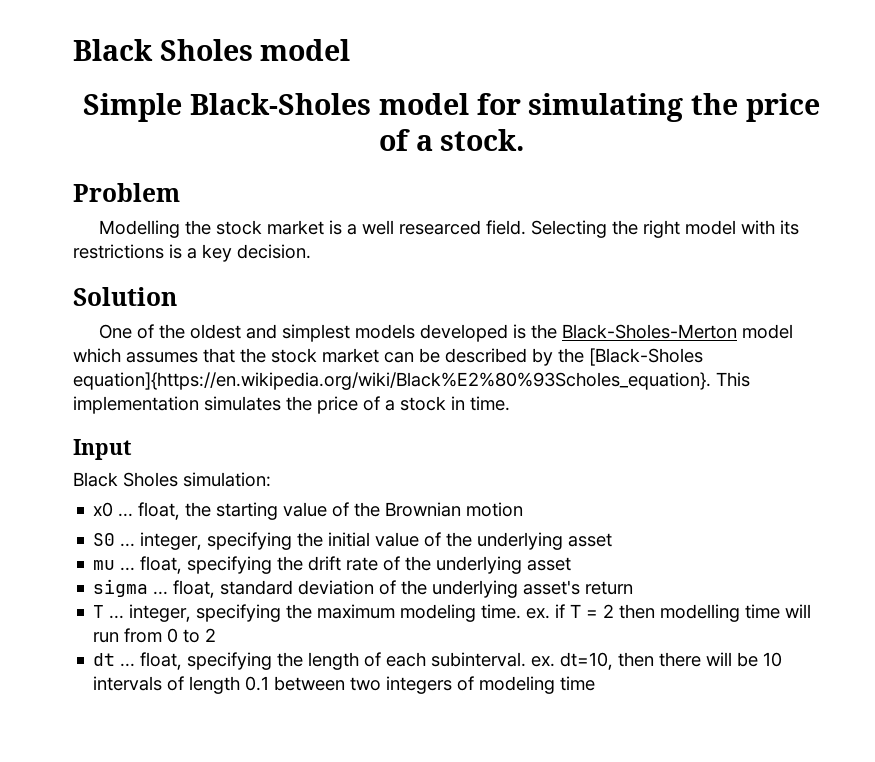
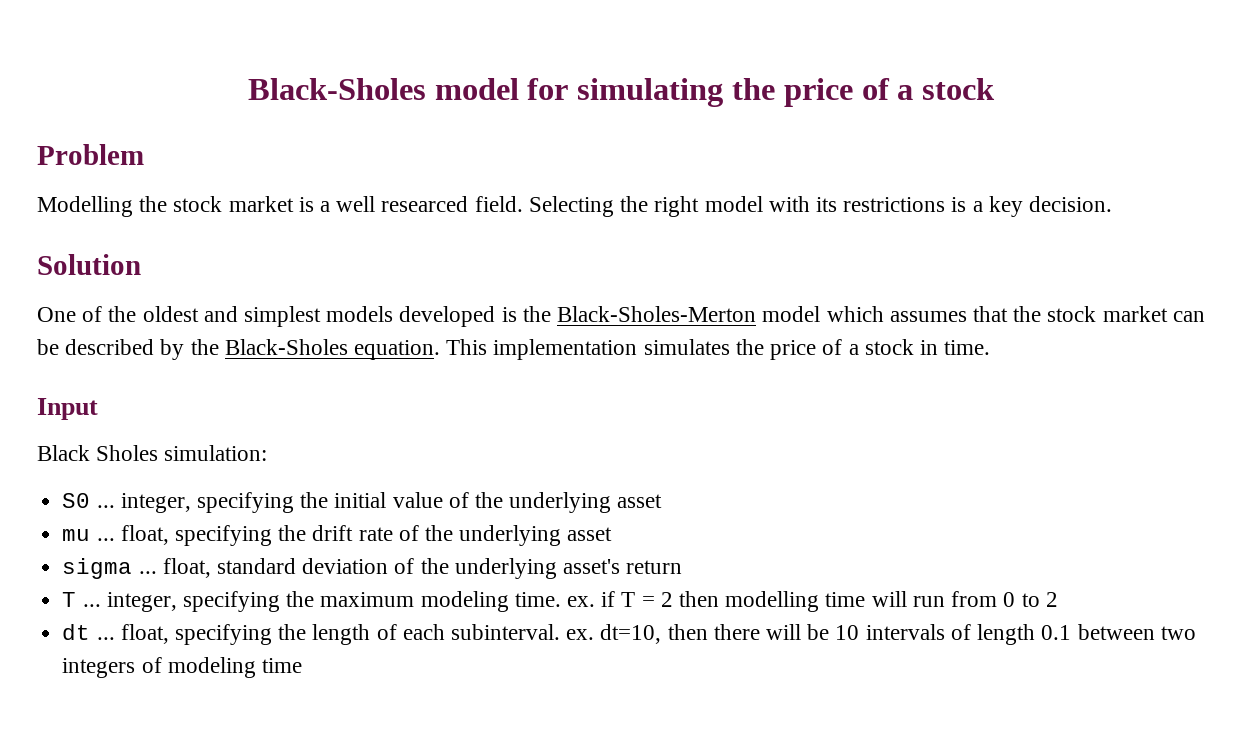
- Black Sholes model
- Simple Black-Sholes model for simulating the price of a stock.
+ Black-Sholes model for simulating the price of a stock
- One of the oldest and simplest models developed is the Black-Sholes-Merton model which assumes that the stock market can be described by the [Black-Sholes equation]{https://en.wikipedia.org/wiki/Black%E2%80%93Scholes_equation}. This implementation simulates the price of a stock in time.
+ One of the oldest and simplest models developed is the Black-Sholes-Merton model which assumes that the stock market can be described by the Black-Sholes equation. This implementation simulates the price of a stock in time.
- x0 ... float, the starting value of the Brownian motion

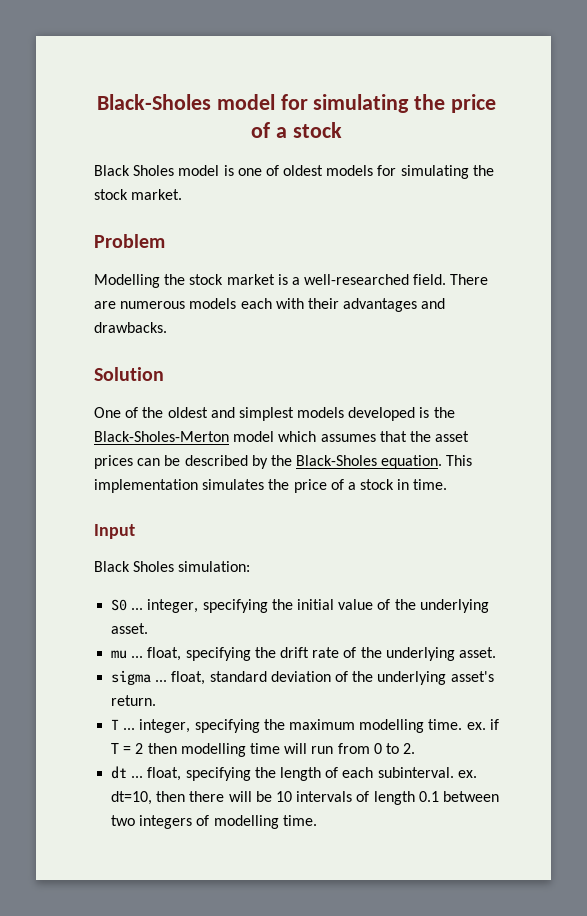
+ Black Sholes model is one of oldest models for simulating the stock market.
- Modelling the stock market is a well researced field. Selecting the right model with its restrictions is a key decision.
+ Modelling the stock market is a well-researched field. There are numerous models each with their advantages and drawbacks.
- One of the oldest and simplest models developed is the Black-Sholes-Merton model which assumes that the stock market can be described by the Black-Sholes equation.
+ One of the oldest and simplest models developed is the Black-Sholes-Merton model which assumes that the asset prices can be described by the Black-Sholes equation.
- S0 ... integer, specifying the initial value of the underlying asset
+ S0 ... integer, specifying the initial value of the underlying asset.
- mu ... float, specifying the drift rate of the underlying asset
+ mu ... float, specifying the drift rate of the underlying asset.
- sigma ... float, standard deviation of the underlying asset's return
+ sigma ... float, standard deviation of the underlying asset's return.
- T ... integer, specifying the maximum modeling time. ex. if T = 2 then modelling time will run from 0 to 2
+ T ... integer, specifying the maximum modelling time. ex. if T = 2 then modelling time will run from 0 to 2.
- dt ... float, specifying the length of each subinterval. ex. dt=10, then there will be 10 intervals of length 0.1 between two integers of modeling time
+ dt ... float, specifying the length of each subinterval. ex. dt=10, then there will be 10 intervals of length 0.1 between two integers of modelling time.

